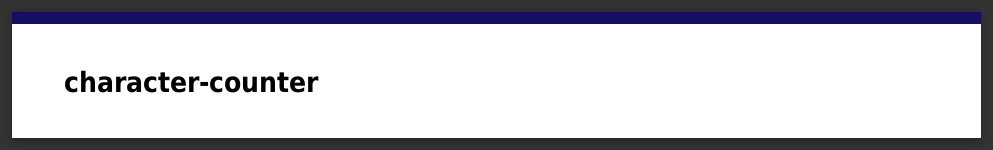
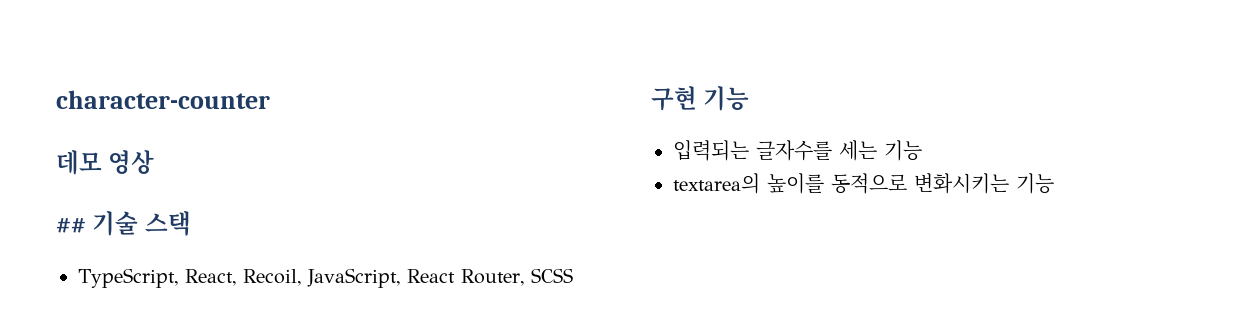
+ 데모 영상
+ ## 기술 스택
+ TypeScript, React, Recoil, JavaScript, React Router, SCSS
+ 구현 기능
+ 입력되는 글자수를 세는 기능
+ textarea의 높이를 동적으로 변화시키는 기능

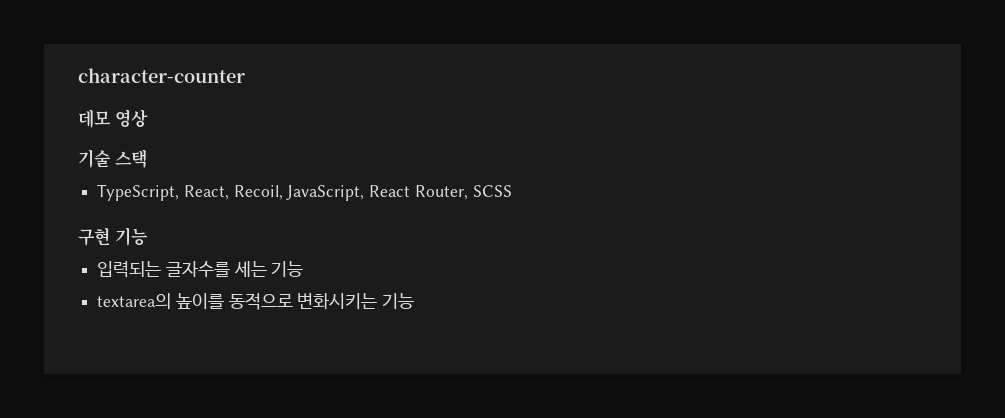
- ## 기술 스택
+ 기술 스택

